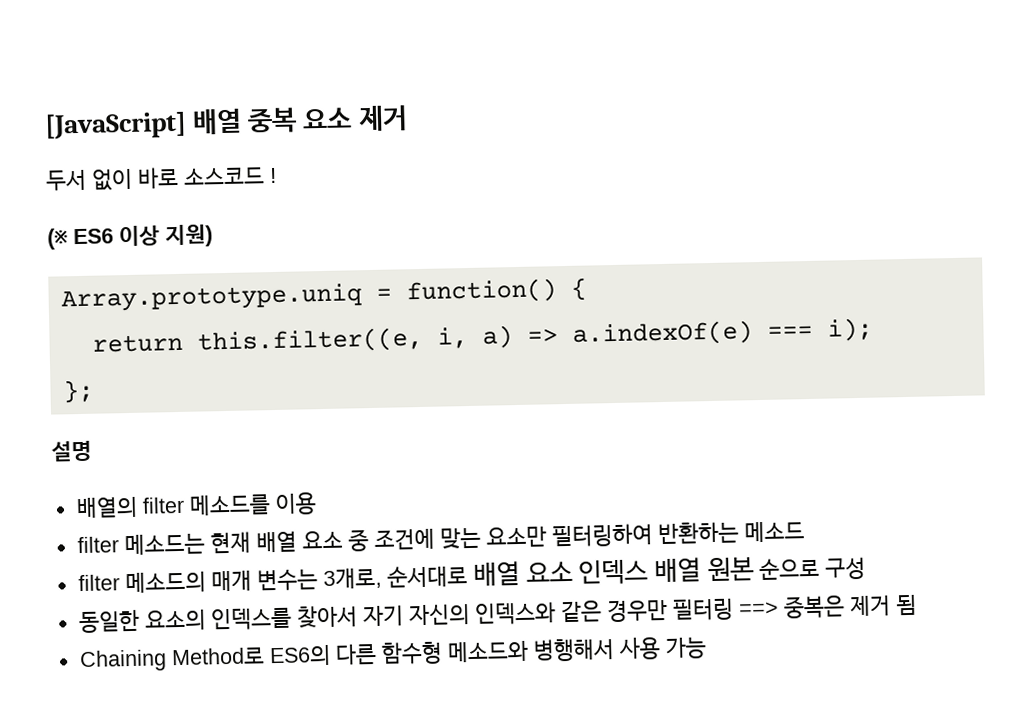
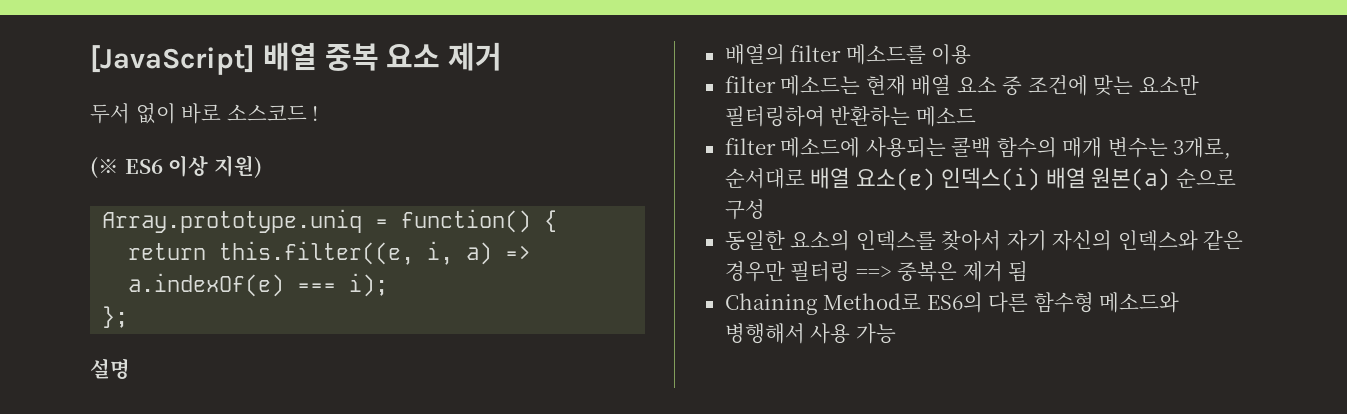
- filter 메소드의 매개 변수는 3개로, 순서대로 배열 요소 인덱스 배열 원본 순으로 구성
+ filter 메소드에 사용되는 콜백 함수의 매개 변수는 3개로, 순서대로 배열 요소(e) 인덱스(i) 배열 원본(a) 순으로 구성

